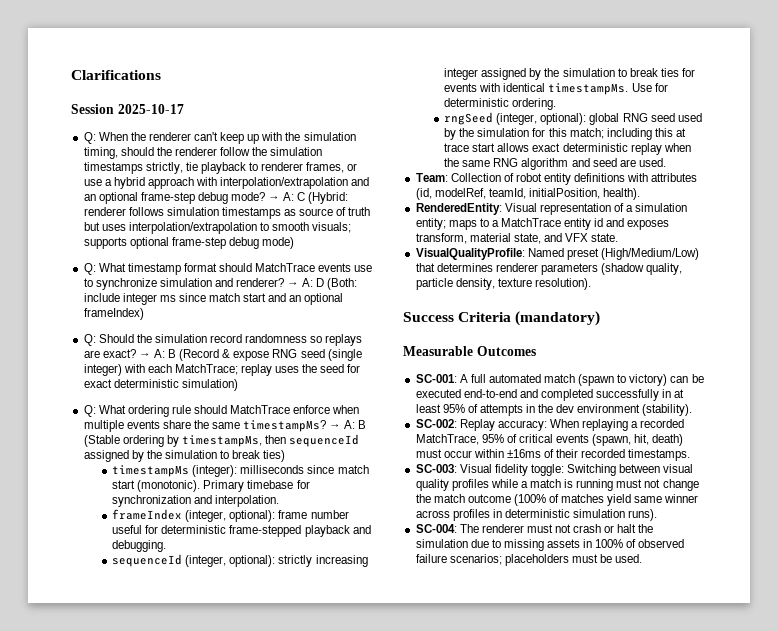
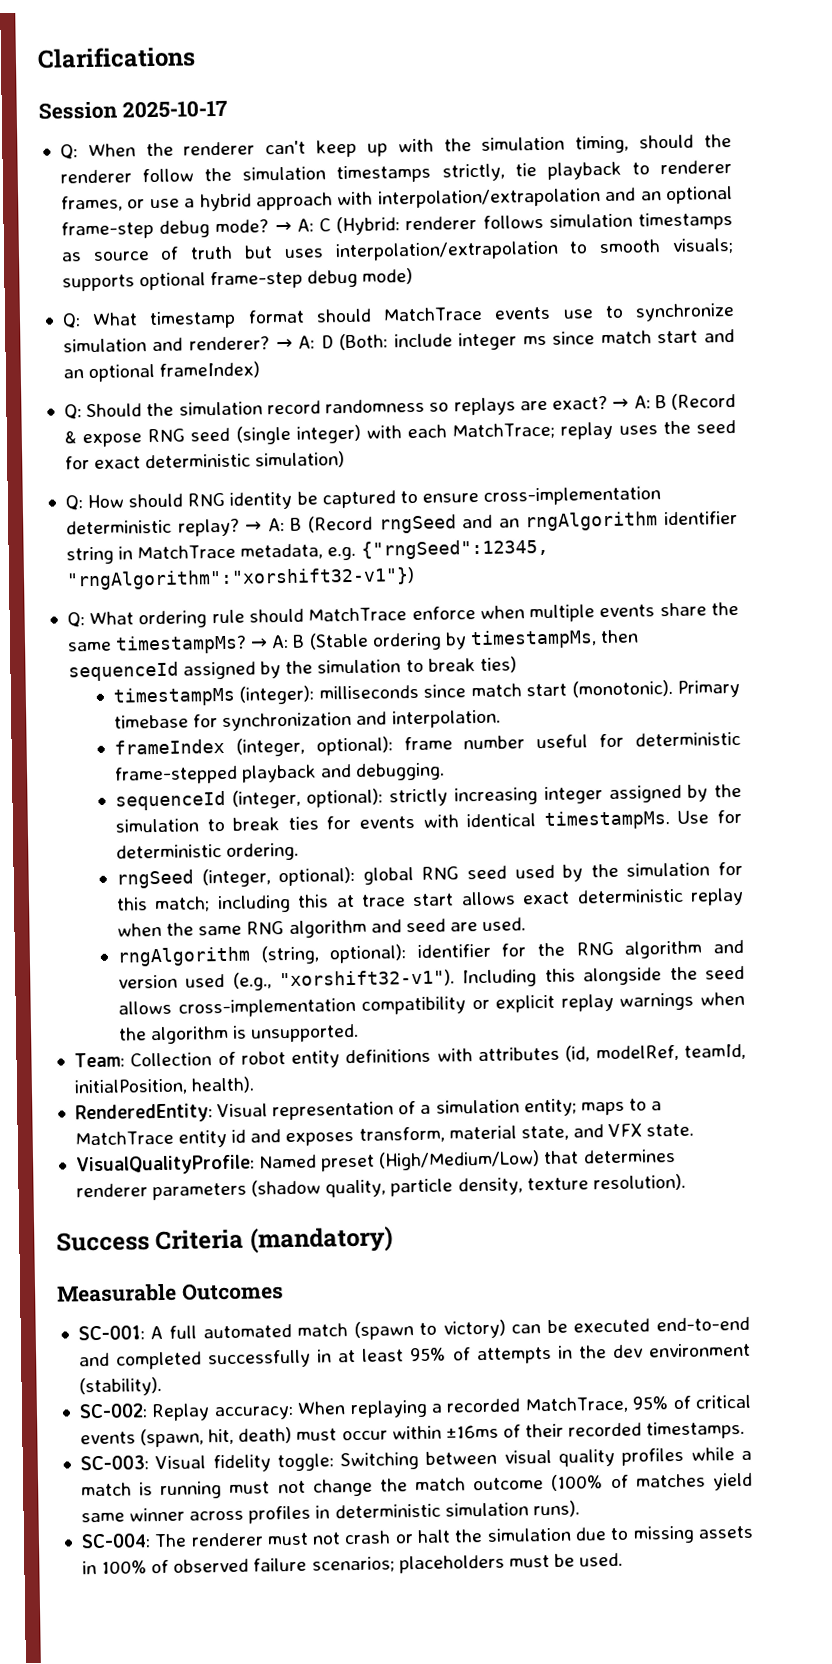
+ Q: How should RNG identity be captured to ensure cross-implementation deterministic replay? → A: B (Record rngSeed and an rngAlgorithm identifier string in MatchTrace metadata, e.g. {"rngSeed":12345, "rngAlgorithm":"xorshift32-v1"})
+ rngAlgorithm (string, optional): identifier for the RNG algorithm and version used (e.g., "xorshift32-v1"). Including this alongside the seed allows cross-implementation compatibility or explicit replay warnings when the algorithm is unsupported.

